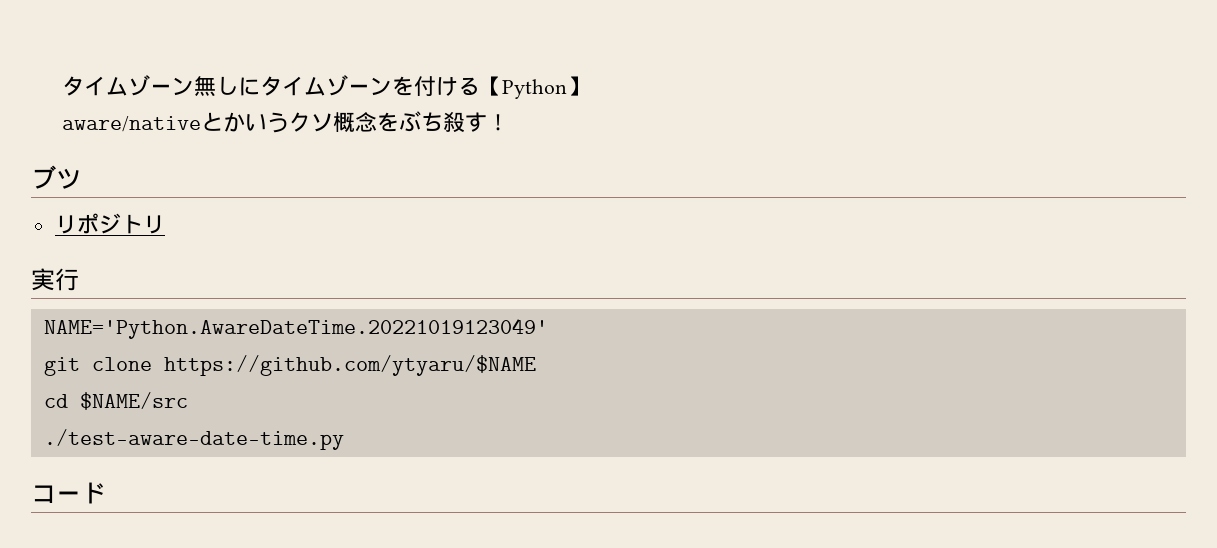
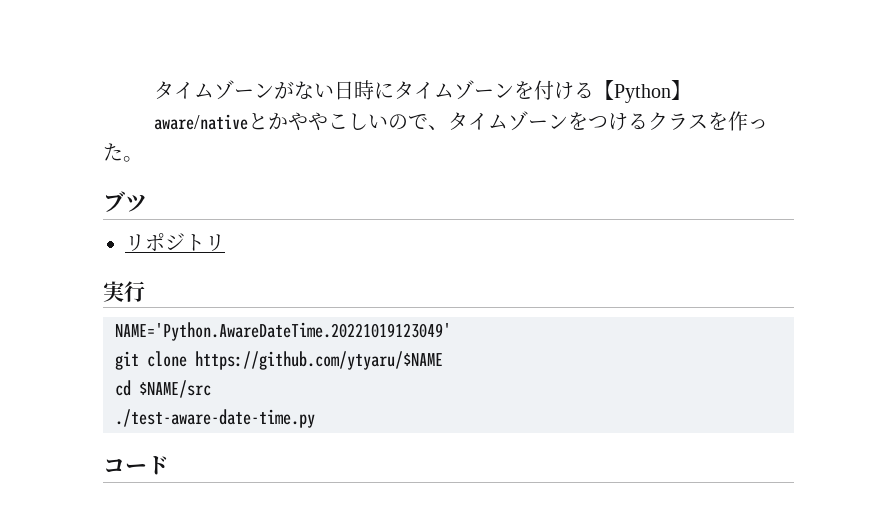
- タイムゾーン無しにタイムゾーンを付ける【Python】
+ タイムゾーンがない日時にタイムゾーンを付ける【Python】
- aware/nativeとかいうクソ概念をぶち殺す！
+ aware/nativeとかややこしいので、タイムゾーンをつけるクラスを作った。

